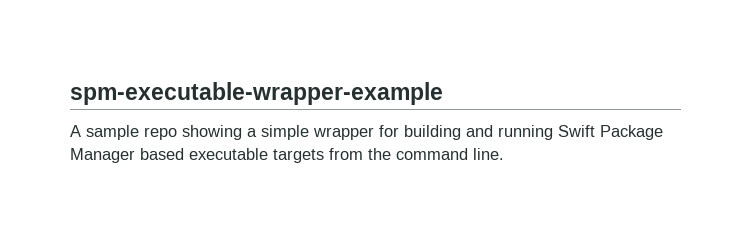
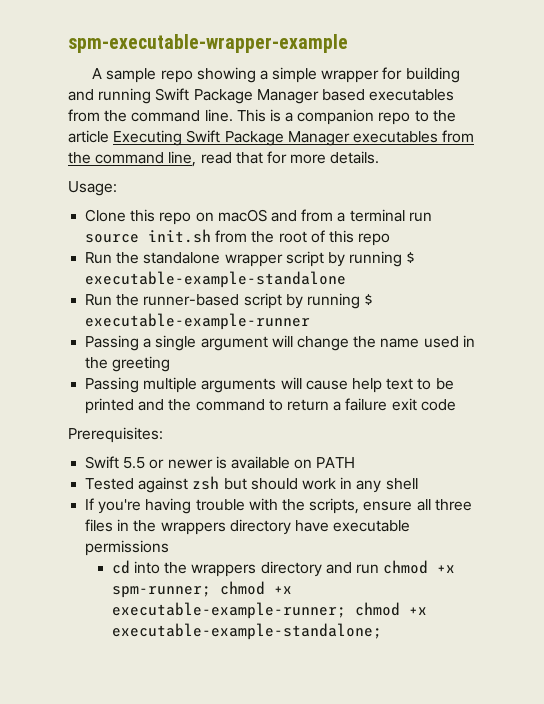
- A sample repo showing a simple wrapper for building and running Swift Package Manager based executable targets from the command line.
+ A sample repo showing a simple wrapper for building and running Swift Package Manager based executables from the command line.
+ This is a companion repo to the article Executing Swift Package Manager executables from the command line, read that for more details.
+ Usage:
+ Clone this repo on macOS and from a terminal run source init.sh from the root of this repo
+ Run the standalone wrapper script by running $ executable-example-standalone
+ Run the runner-based script by running $ executable-example-runner
+ Passing a single argument will change the name used in the greeting
+ Passing multiple arguments will cause help text to be printed and the command to return a failure exit code
+ Prerequisites:
+ Swift 5.5 or newer is available on PATH
+ Tested against zsh but should work in any shell
+ If you're having trouble with the scripts, ensure all three files in the wrappers directory have executable permissions
+ cd into the wrappers directory and run chmod +x spm-runner; chmod +x executable-example-runner; chmod +x executable-example-standalone;

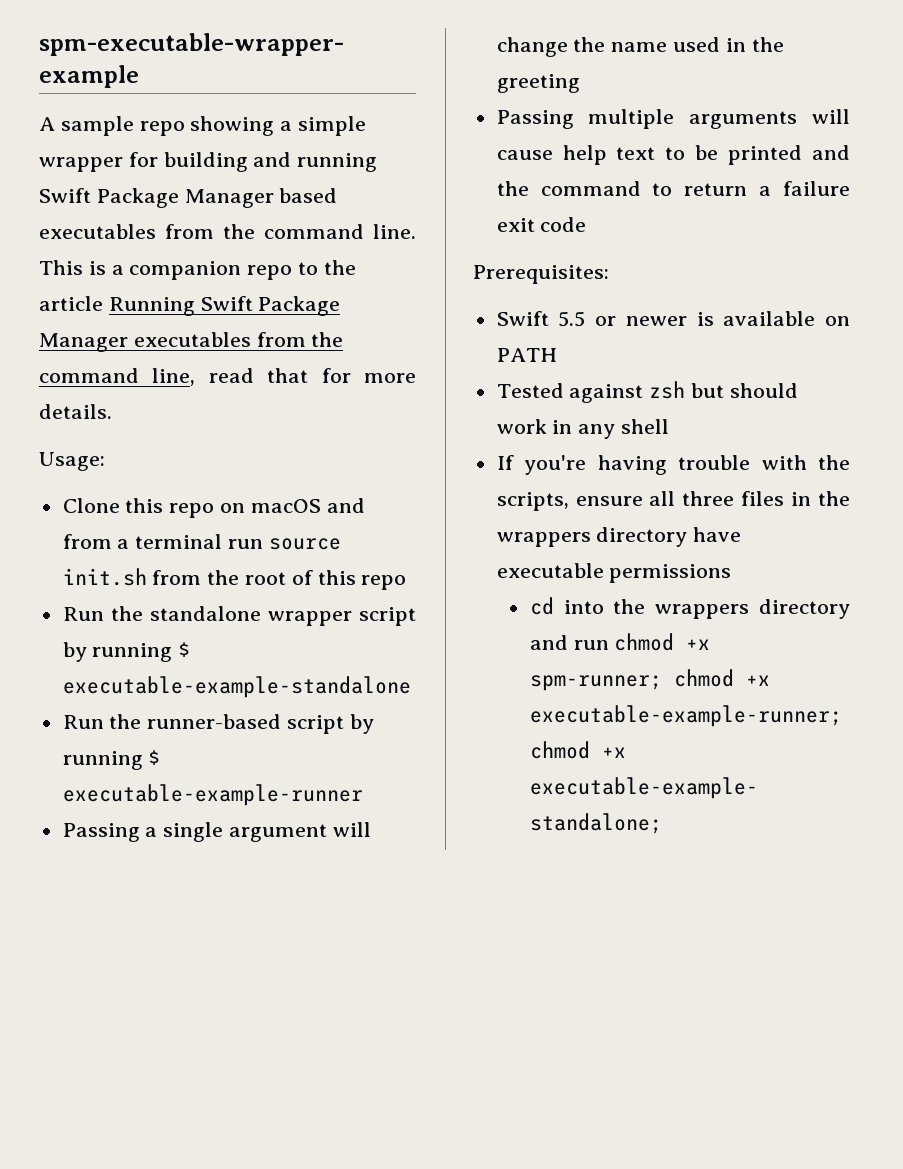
- This is a companion repo to the article Executing Swift Package Manager executables from the command line, read that for more details.
+ This is a companion repo to the article Running Swift Package Manager executables from the command line, read that for more details.

